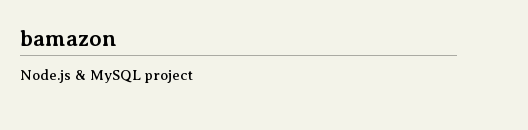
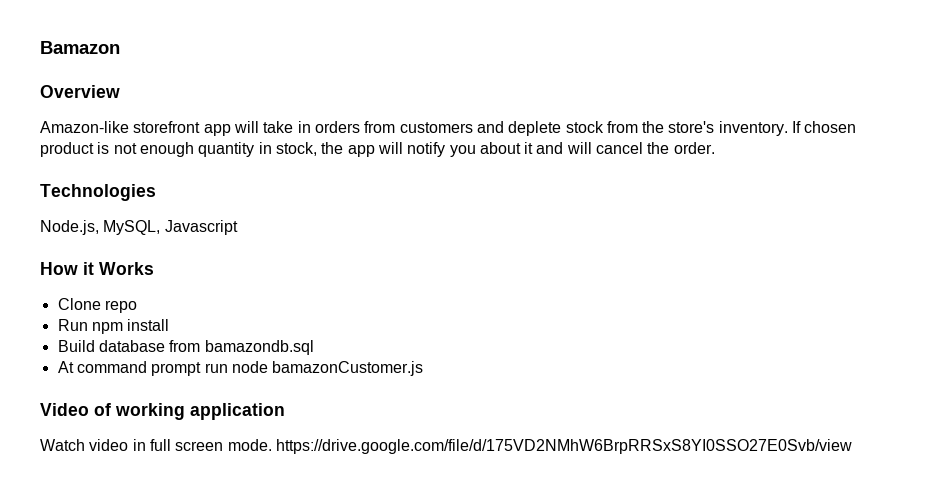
- bamazon
- Node.js & MySQL project
+ Bamazon
+ Overview
+ Amazon-like storefront app will take in orders from customers and deplete stock from the store's inventory. If chosen product is not enough quantity in stock, the app will notify you about it and will cancel the order.
+ Technologies
+ Node.js, MySQL, Javascript
+ How it Works
+ Clone repo
+ Run npm install
+ Build database from bamazondb.sql
+ At command prompt run node bamazonCustomer.js
+ Video of working application
+ Watch video in full screen mode. https://drive.google.com/file/d/175VD2NMhW6BrpRRSxS8YI0SSO27E0Svb/view

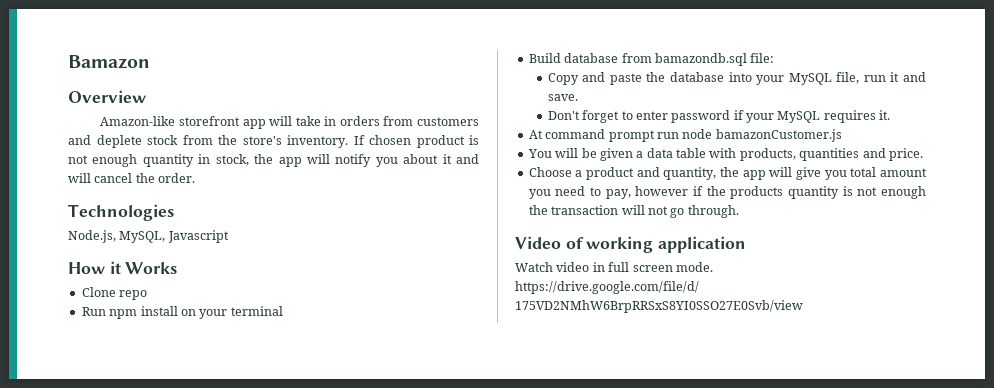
- Run npm install
+ Run npm install on your terminal
- Build database from bamazondb.sql
+ Build database from bamazondb.sql file:
+ Copy and paste the database into your MySQL file, run it and save.
+ Don't forget to enter password if your MySQL requires it.
+ You will be given a data table with products, quantities and price.
+ Choose a product and quantity, the app will give you total amount you need to pay, however if the products quantity is not enough the transaction will not go through.

